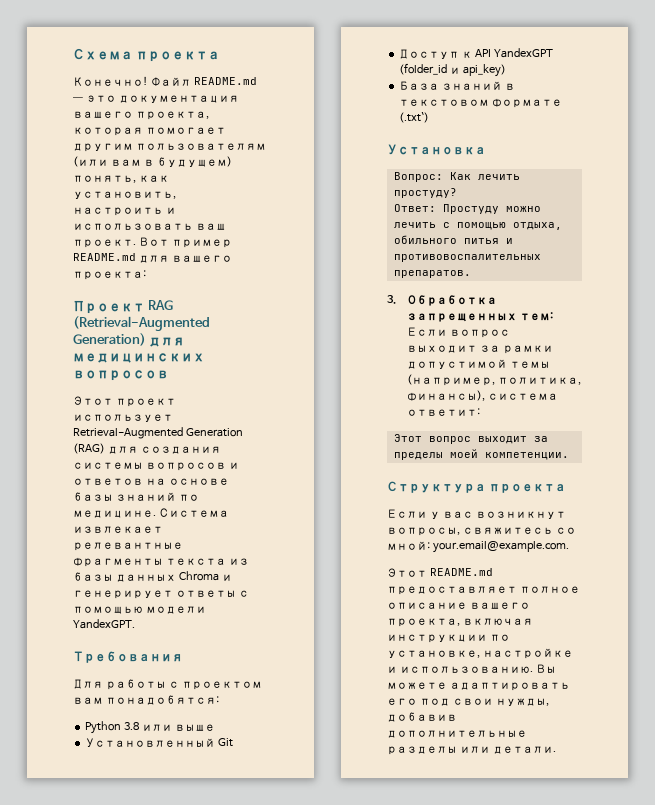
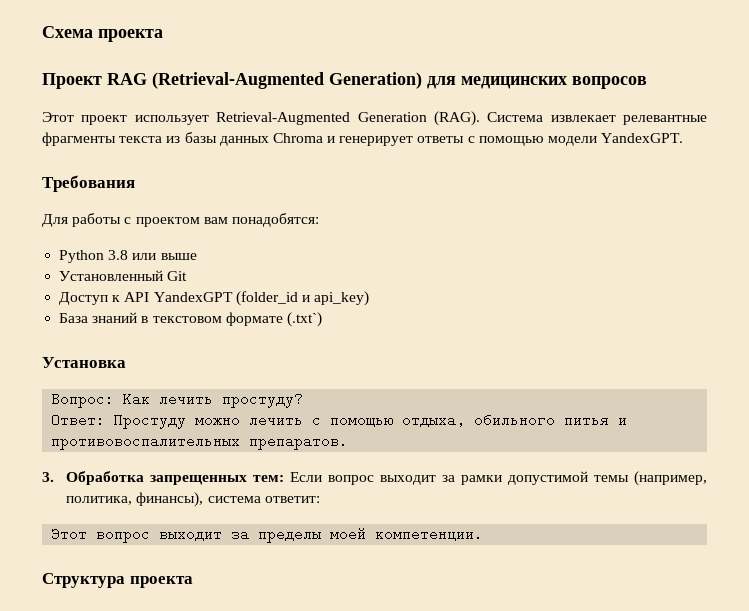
- Конечно! Файл README.md — это документация вашего проекта, которая помогает другим пользователям (или вам в будущем) понять, как установить, настроить и использовать ваш проект. Вот пример README.md для вашего проекта:
- Этот проект использует Retrieval-Augmented Generation (RAG) для создания системы вопросов и ответов на основе базы знаний по медицине.
+ Этот проект использует Retrieval-Augmented Generation (RAG).
- Если у вас возникнут вопросы, свяжитесь со мной: your.email@example.com.
- Этот README.md предоставляет полное описание вашего проекта, включая инструкции по установке, настройке и использованию. Вы можете адаптировать его под свои нужды, добавив дополнительные разделы или детали.

